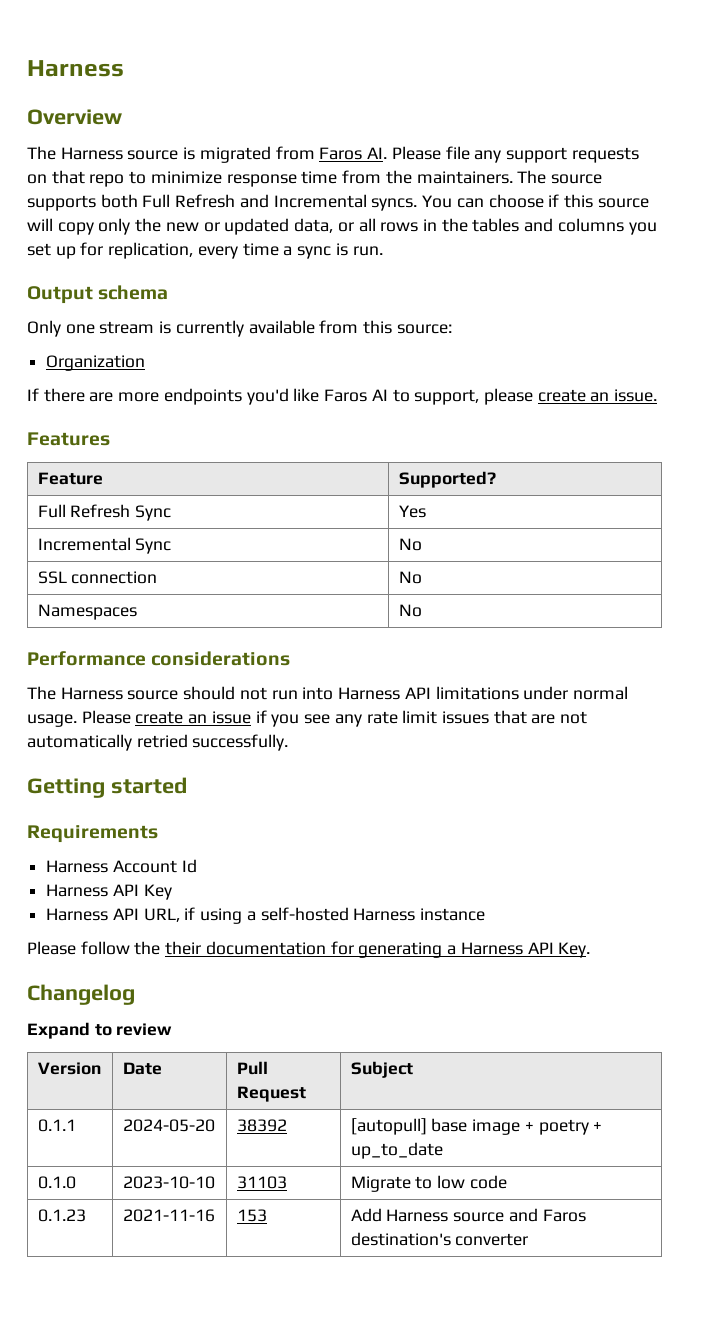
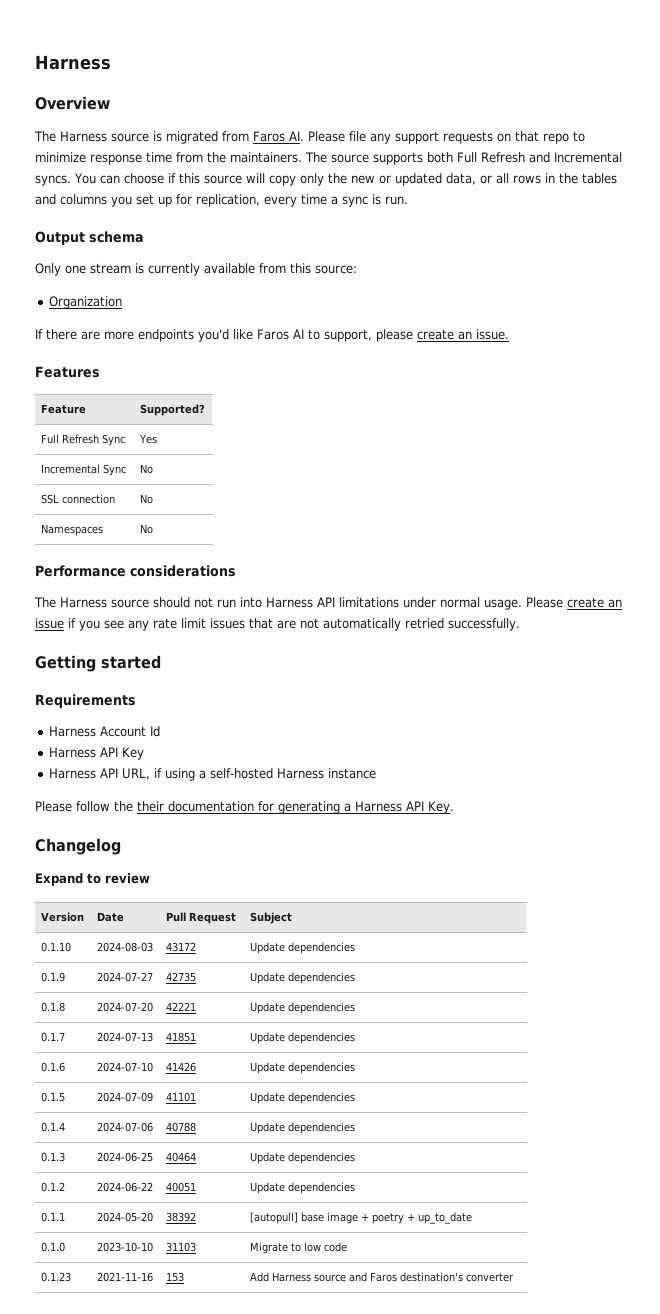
+ 0.1.10 | 2024-08-03 | 43172 | Update dependencies
+ 0.1.9 | 2024-07-27 | 42735 | Update dependencies
+ 0.1.8 | 2024-07-20 | 42221 | Update dependencies
+ 0.1.7 | 2024-07-13 | 41851 | Update dependencies
+ 0.1.6 | 2024-07-10 | 41426 | Update dependencies
+ 0.1.5 | 2024-07-09 | 41101 | Update dependencies
+ 0.1.4 | 2024-07-06 | 40788 | Update dependencies
+ 0.1.3 | 2024-06-25 | 40464 | Update dependencies
+ 0.1.2 | 2024-06-22 | 40051 | Update dependencies

